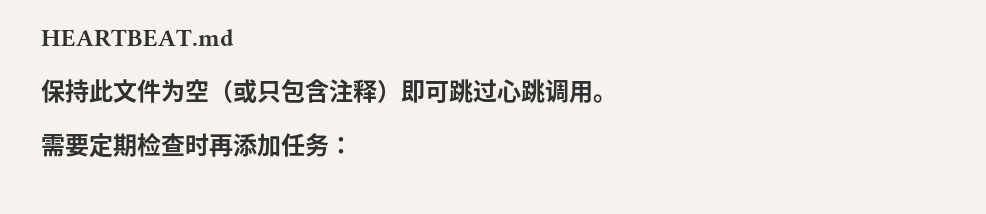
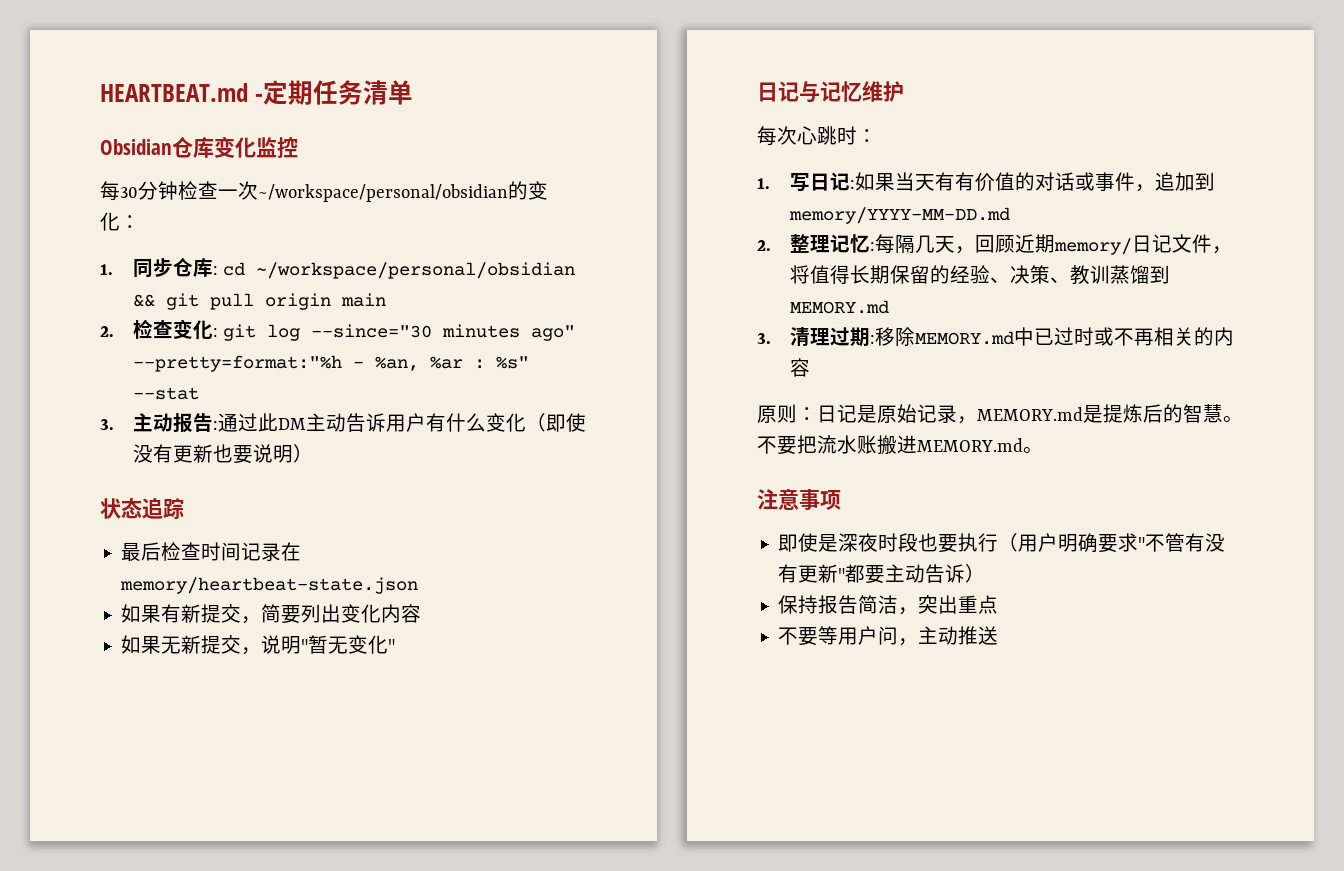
- HEARTBEAT.md
- 保持此文件为空（或只包含注释）即可跳过心跳调用。
- 需要定期检查时再添加任务：
+ HEARTBEAT.md -定期任务清单
+ Obsidian仓库变化监控
+ 每30分钟检查一次~/workspace/personal/obsidian的变化：
+ 1.同步仓库: cd ~/workspace/personal/obsidian && git pull origin main
+ 2.检查变化: git log --since="30 minutes ago" --pretty=format:"%h - %an, %ar : %s" --stat
+ 3.主动报告:通过此DM主动告诉用户有什么变化（即使没有更新也要说明）
+ 状态追踪
+ 最后检查时间记录在memory/heartbeat-state.json
+ 如果有新提交，简要列出变化内容
+ 如果无新提交，说明"暂无变化"
+ 日记与记忆维护
+ 每次心跳时：
+ 1.写日记:如果当天有有价值的对话或事件，追加到memory/YYYY-MM-DD.md
+ 2.整理记忆:每隔几天，回顾近期memory/日记文件，将值得长期保留的经验、决策、教训蒸馏到MEMORY.md
+ 3.清理过期:移除MEMORY.md中已过时或不再相关的内容
+ 原则：日记是原始记录，MEMORY.md是提炼后的智慧。不要把流水账搬进MEMORY.md。
+ 注意事项
+ 即使是深夜时段也要执行（用户明确要求"不管有没有更新"都要主动告诉）
+ 保持报告简洁，突出重点
+ 不要等用户问，主动推送

